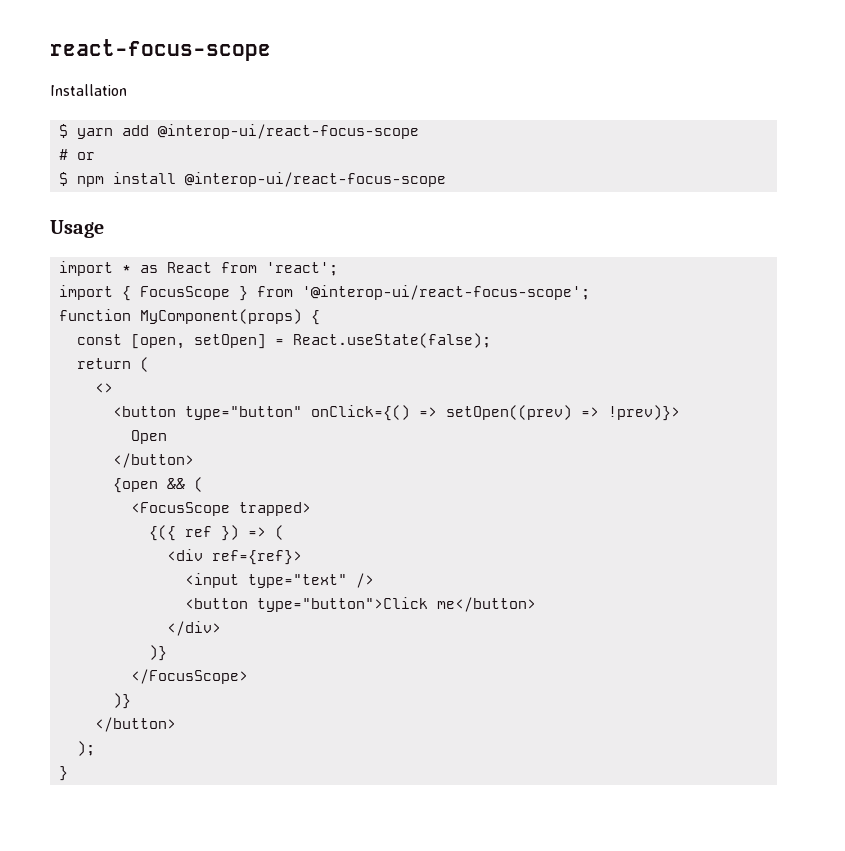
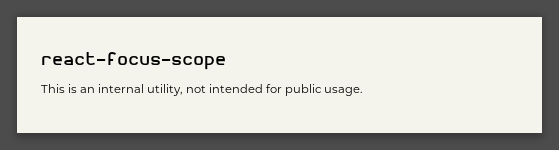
- Installation
- $ yarn add @interop-ui/react-focus-scope
- # or
- $ npm install @interop-ui/react-focus-scope
- Usage
- import * as React from 'react';
- import { FocusScope } from '@interop-ui/react-focus-scope';
- function MyComponent(props) {
- const [open, setOpen] = React.useState(false);
- return (
- <>
- <button type="button" onClick={() => setOpen((prev) => !prev)}>
- Open
- </button>
- {open && (
- <FocusScope trapped>
- {({ ref }) => (
- <div ref={ref}>
- <input type="text" />
- <button type="button">Click me</button>
- </div>
- )}
- </FocusScope>
- )}
- </button>
- );
- }
+ This is an internal utility, not intended for public usage.

